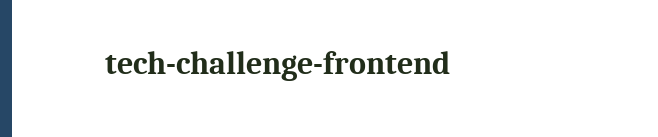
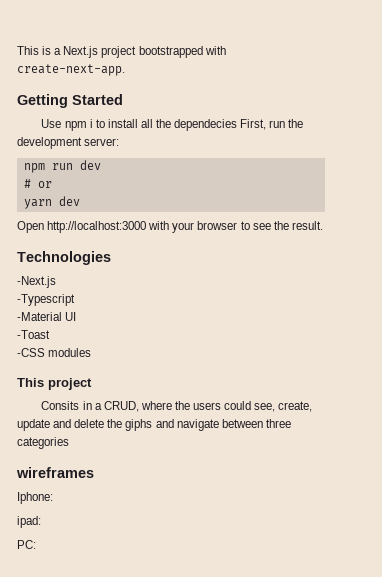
- tech-challenge-frontend
+ This is a Next.js project bootstrapped with create-next-app.
+ Getting Started
+ Use npm i to install all the dependecies First, run the development server:
+ npm run dev
+ # or
+ yarn dev
+ Open http://localhost:3000 with your browser to see the result.
+ Technologies
+ -Next.js
+ -Typescript
+ -Material UI
+ -Toast
+ -CSS modules
+ This project
+ Consits in a CRUD, where the users could see, create, update and delete the giphs and navigate between three categories
+ wireframes
+ Iphone:
+ ipad:
+ PC:

